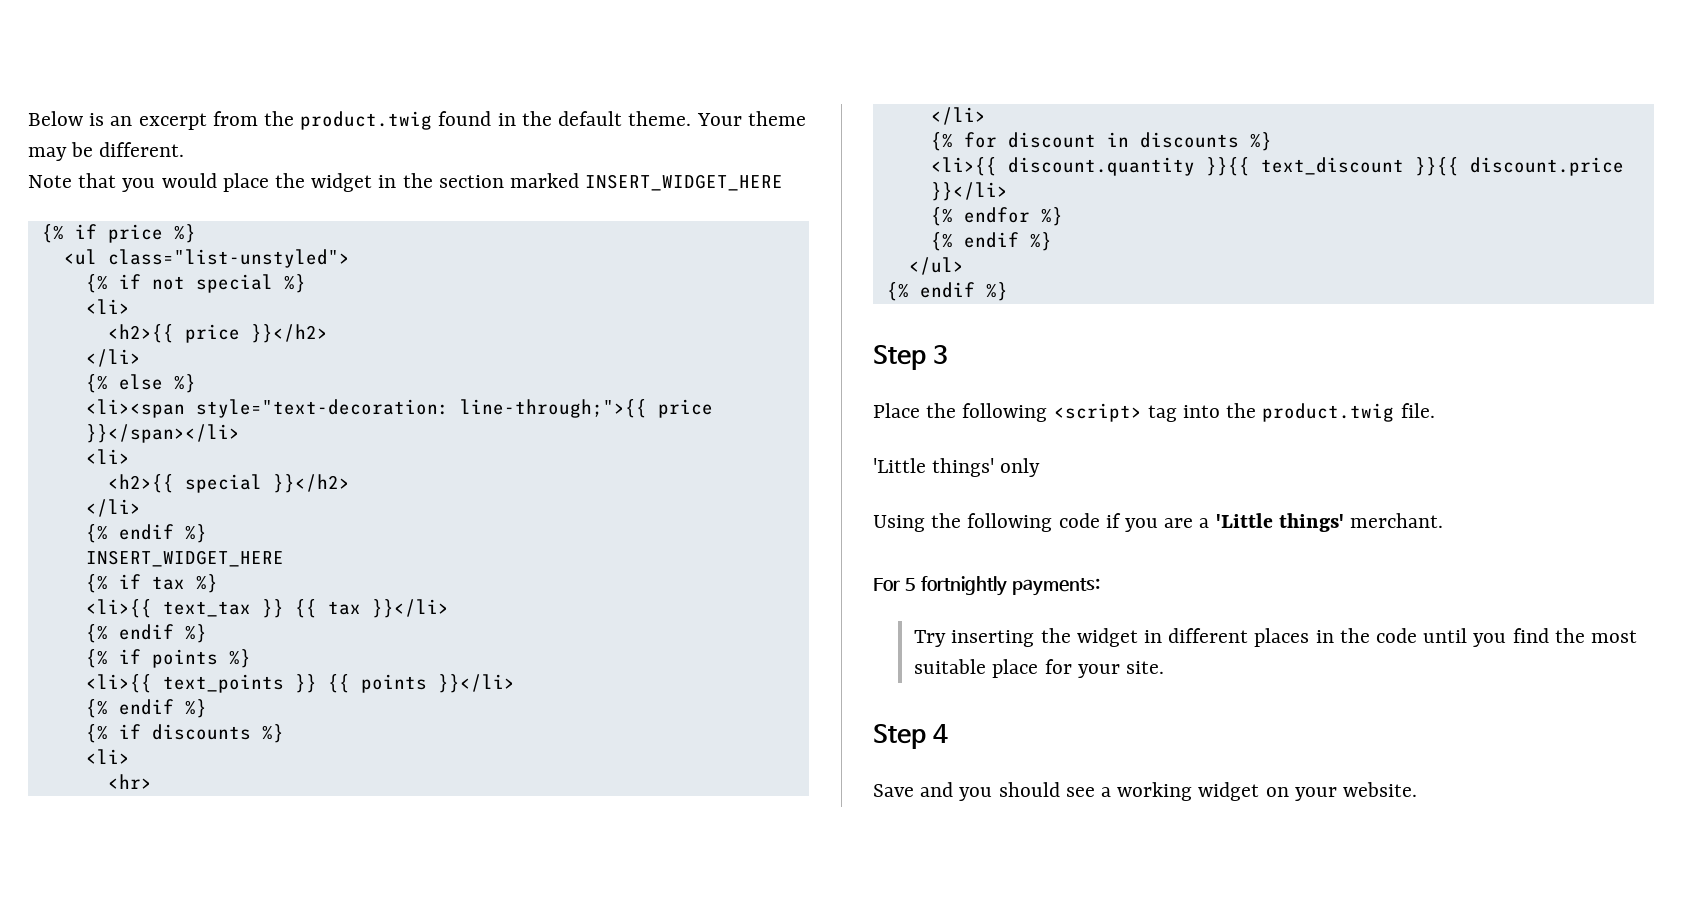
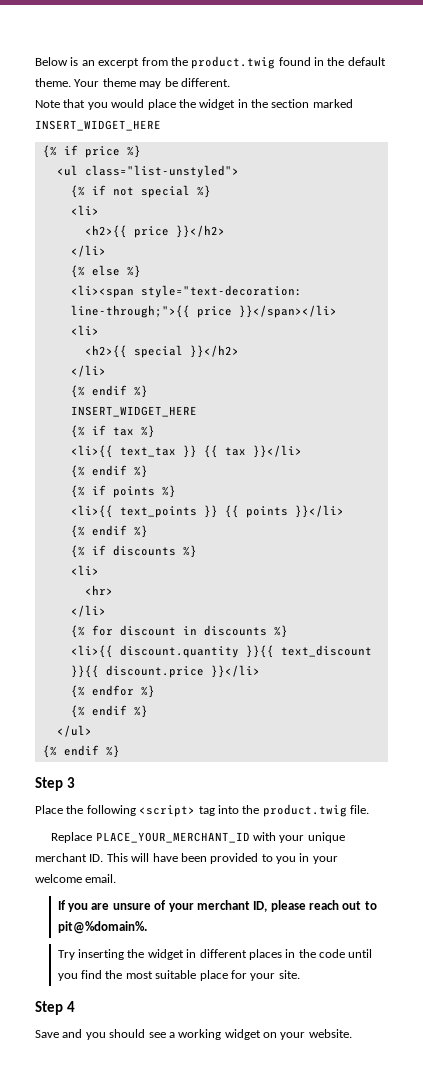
- 'Little things' only
- Using the following code if you are a 'Little things' merchant.
- For 5 fortnightly payments:
+ Replace PLACE_YOUR_MERCHANT_ID with your unique merchant ID. This will have been provided to you in your welcome email.
+ If you are unsure of your merchant ID, please reach out to pit@%domain%.

